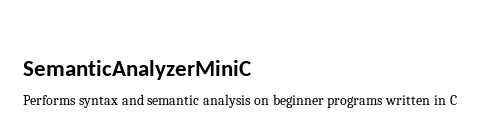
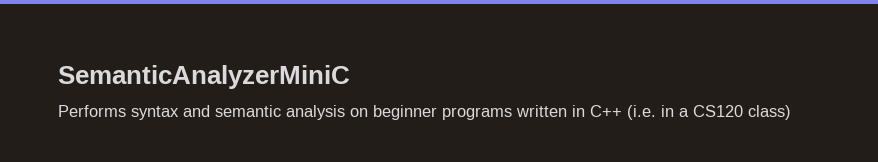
- Performs syntax and semantic analysis on beginner programs written in C
+ Performs syntax and semantic analysis on beginner programs written in C++ (i.e. in a CS120 class)

